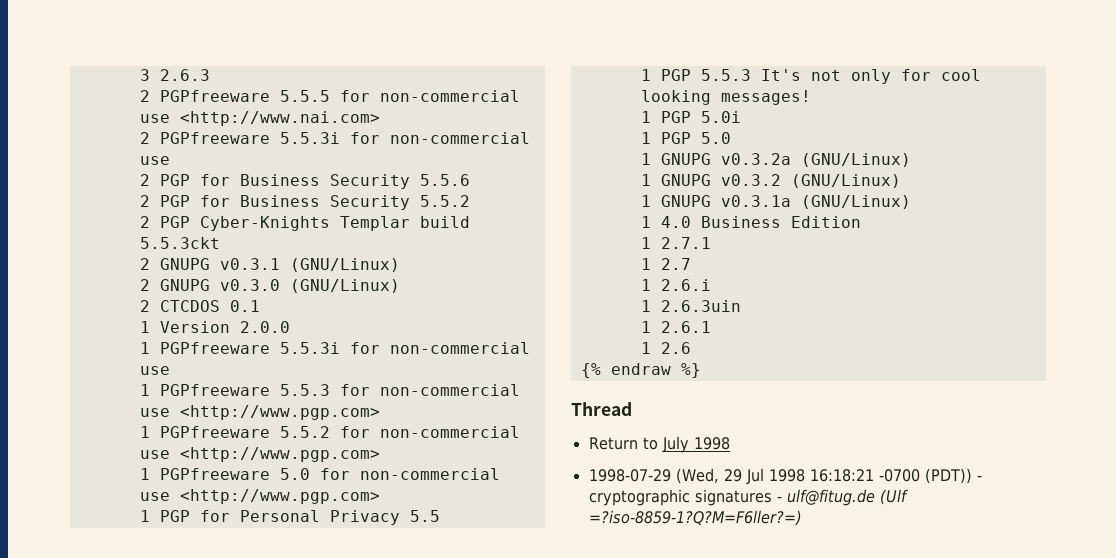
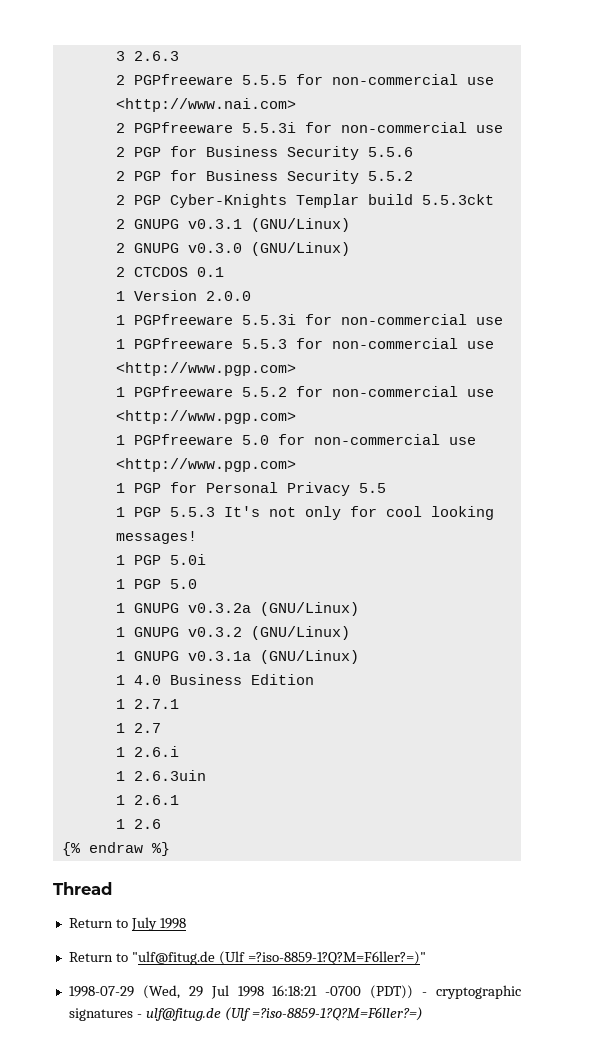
+ Return to "ulf@fitug.de (Ulf =?iso-8859-1?Q?M=F6ller?=)"

